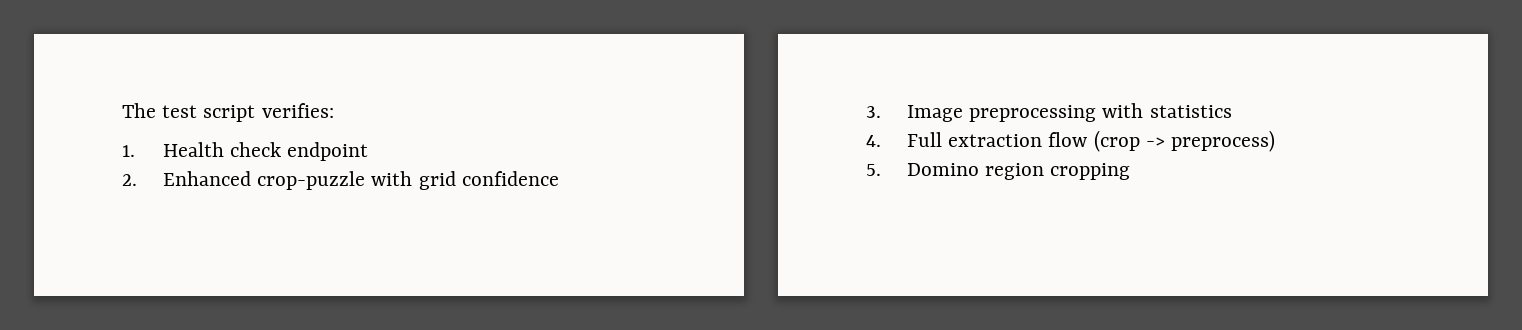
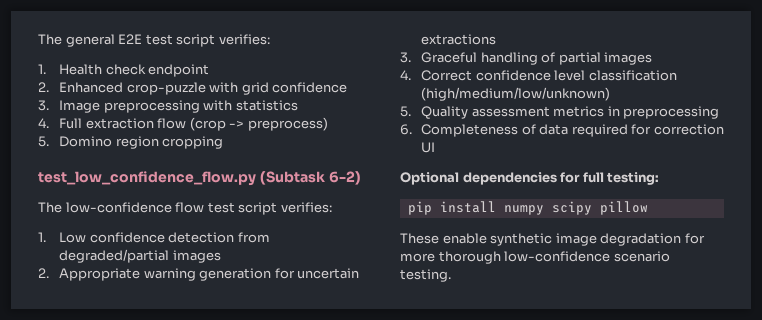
- The test script verifies:
+ The general E2E test script verifies:
+ test_low_confidence_flow.py (Subtask 6-2)
+ The low-confidence flow test script verifies:
+ 1. Low confidence detection from degraded/partial images
+ 2. Appropriate warning generation for uncertain extractions
+ 3. Graceful handling of partial images
+ 4. Correct confidence level classification (high/medium/low/unknown)
+ 5. Quality assessment metrics in preprocessing
+ 6. Completeness of data required for correction UI
+ Optional dependencies for full testing:
+ pip install numpy scipy pillow
+ These enable synthetic image degradation for more thorough low-confidence scenario testing.

